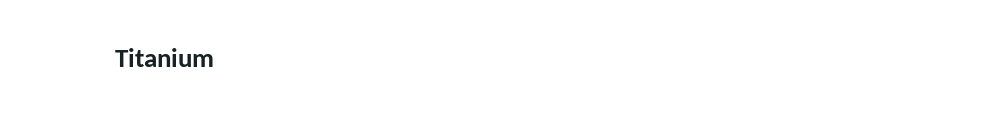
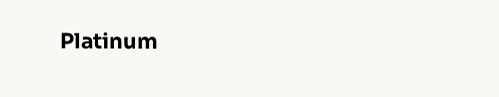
- Titanium
+ Platinum

